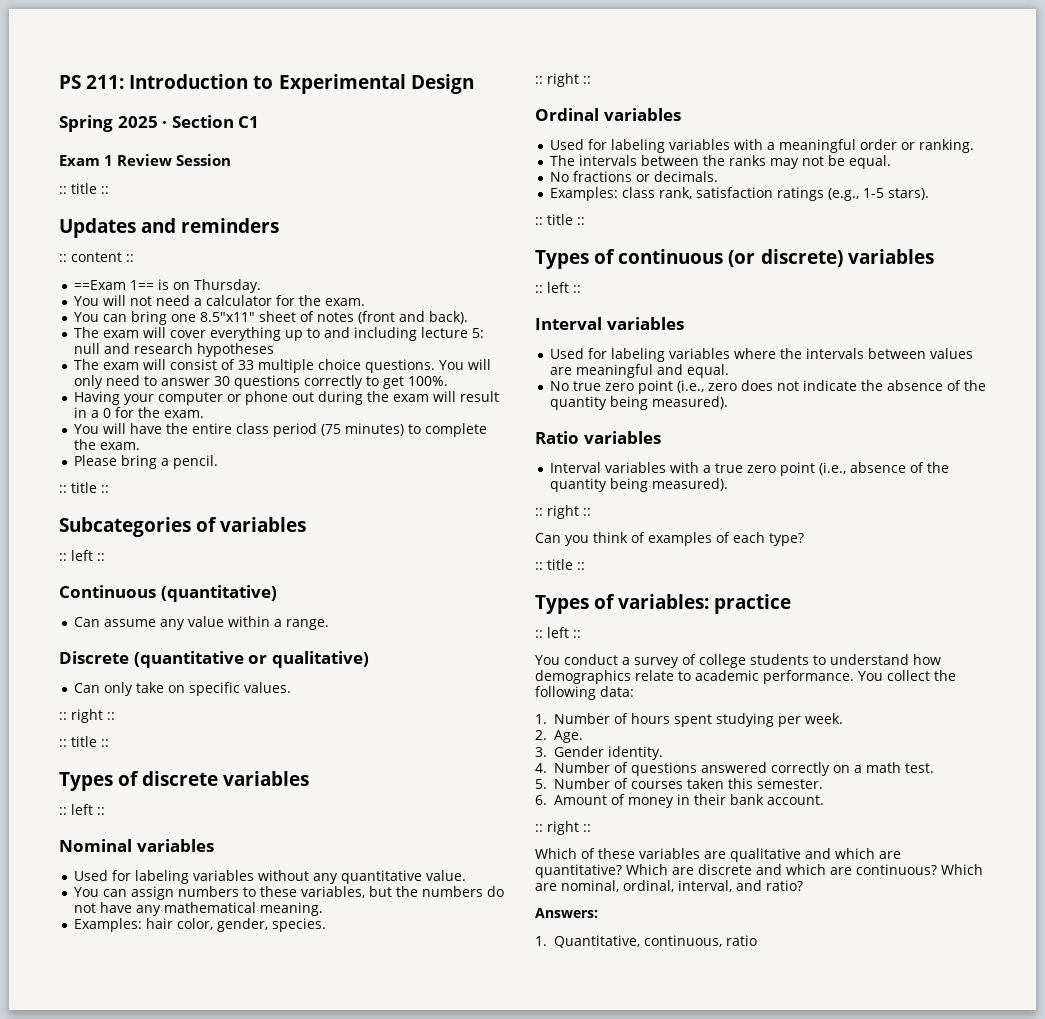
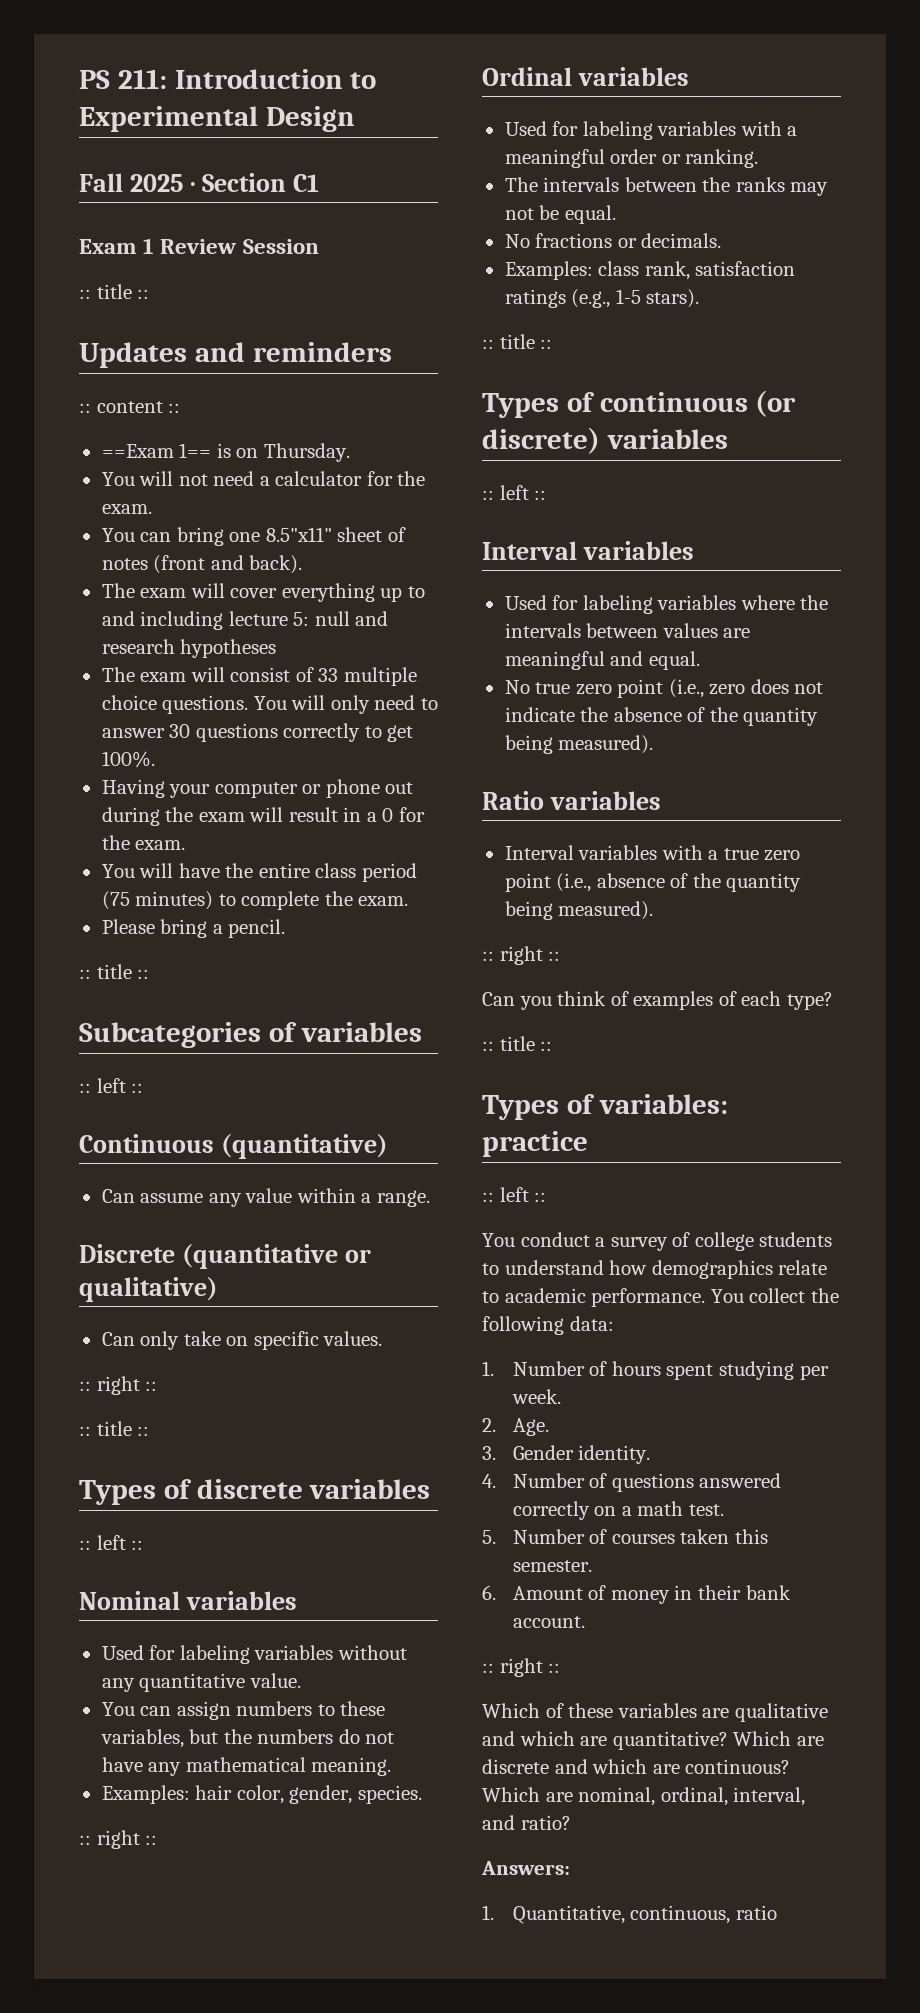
- Spring 2025 · Section C1
+ Fall 2025 · Section C1

